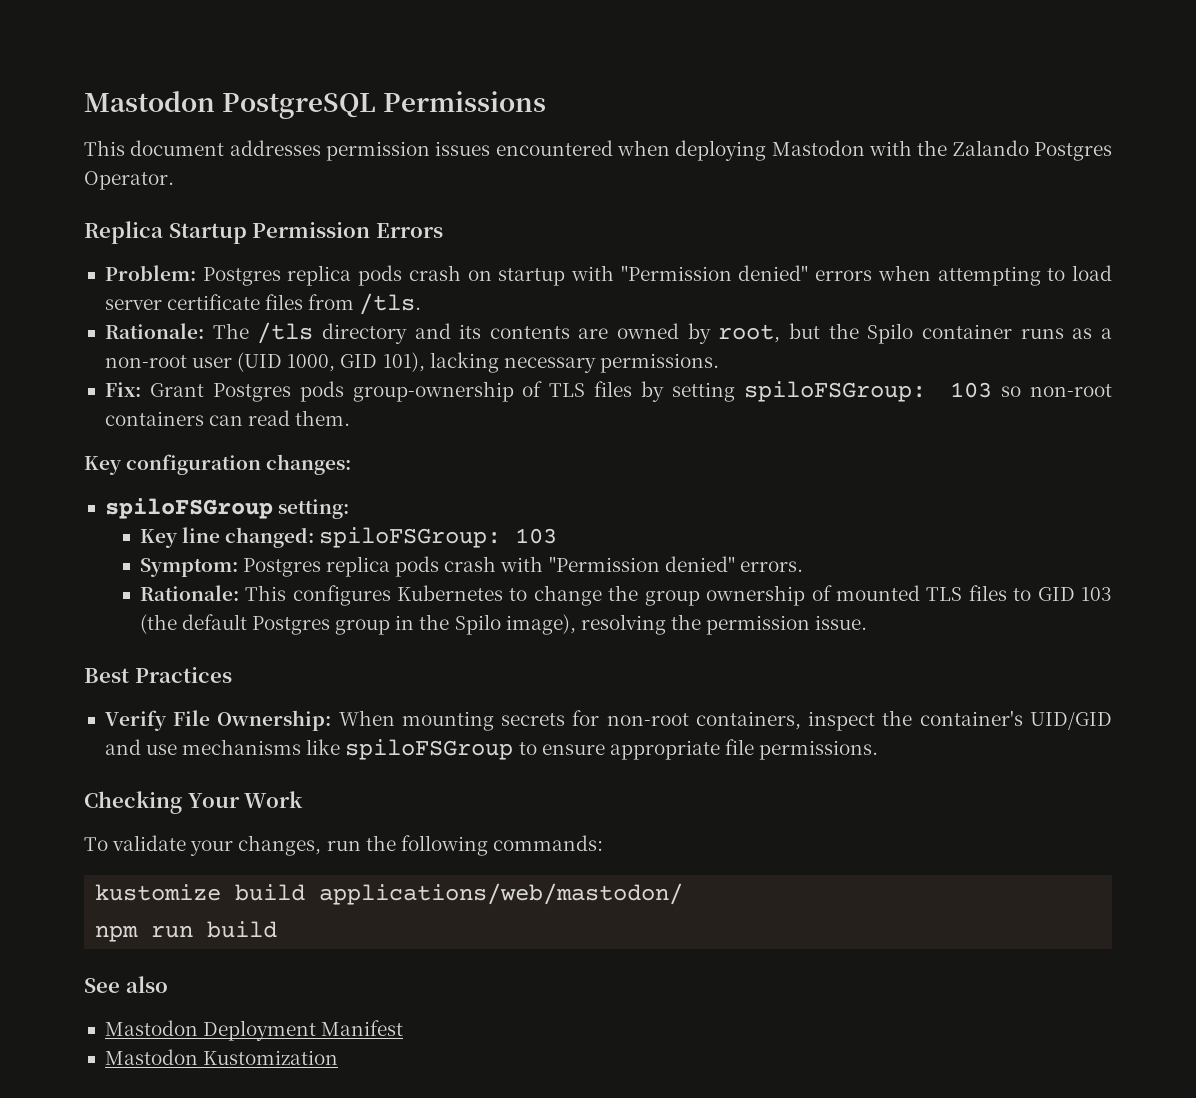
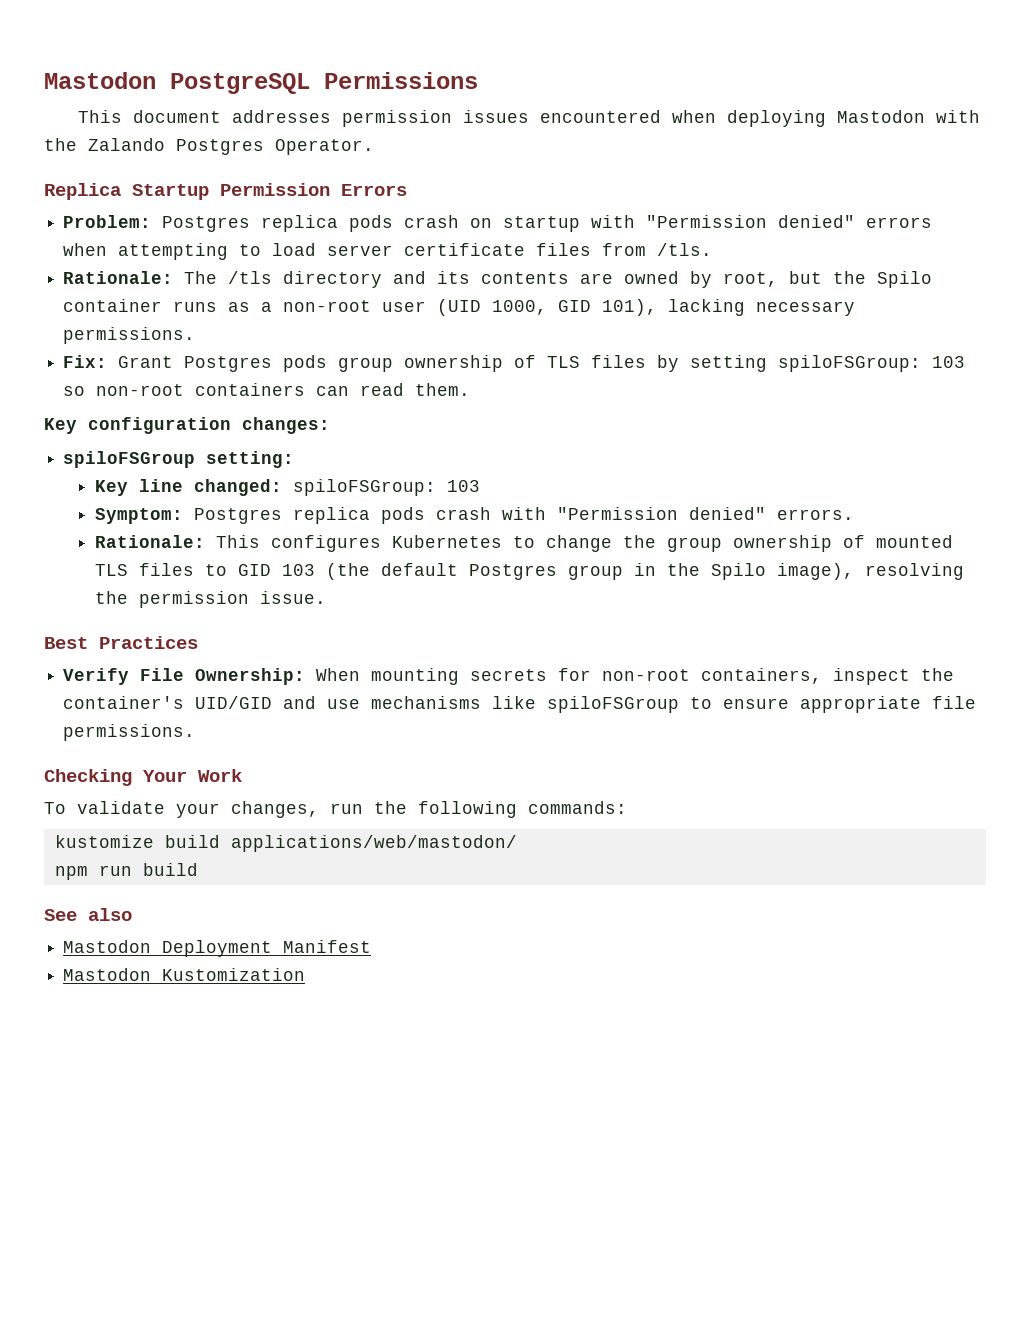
- Fix: Grant Postgres pods group-ownership of TLS files by setting spiloFSGroup: 103 so non-root containers can read them.
+ Fix: Grant Postgres pods group ownership of TLS files by setting spiloFSGroup: 103 so non-root containers can read them.

